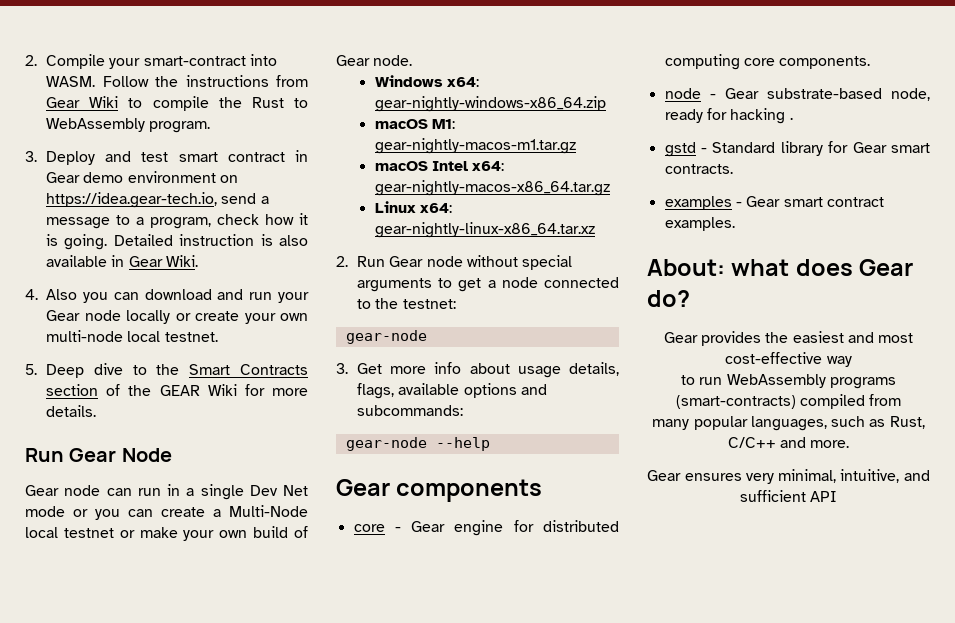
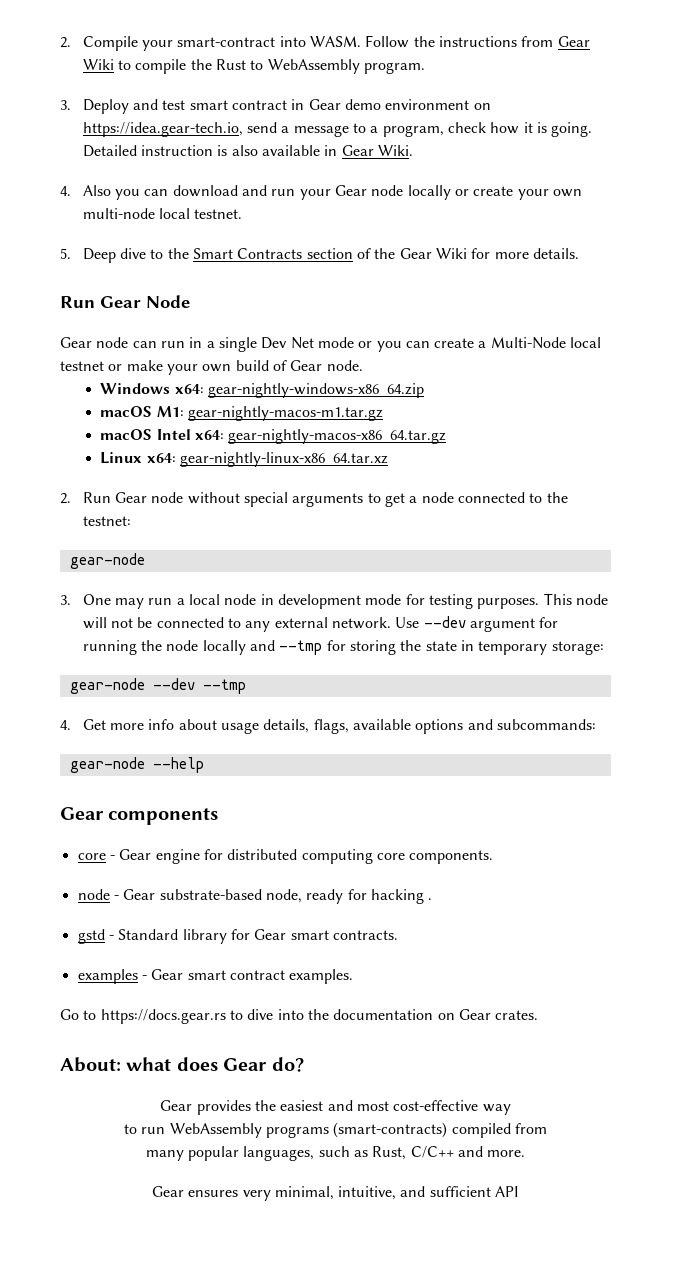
- 5. Deep dive to the Smart Contracts section of the GEAR Wiki for more details.
+ 5. Deep dive to the Smart Contracts section of the Gear Wiki for more details.
- 3. Get more info about usage details, flags, available options and subcommands:
+ 3. One may run a local node in development mode for testing purposes. This node will not be connected to any external network. Use --dev argument for running the node locally and --tmp for storing the state in temporary storage:
+ gear-node --dev --tmp
+ 4. Get more info about usage details, flags, available options and subcommands:
+ Go to https://docs.gear.rs to dive into the documentation on Gear crates.

